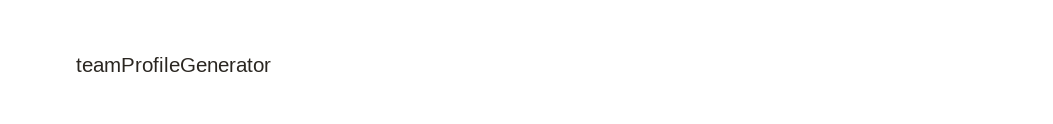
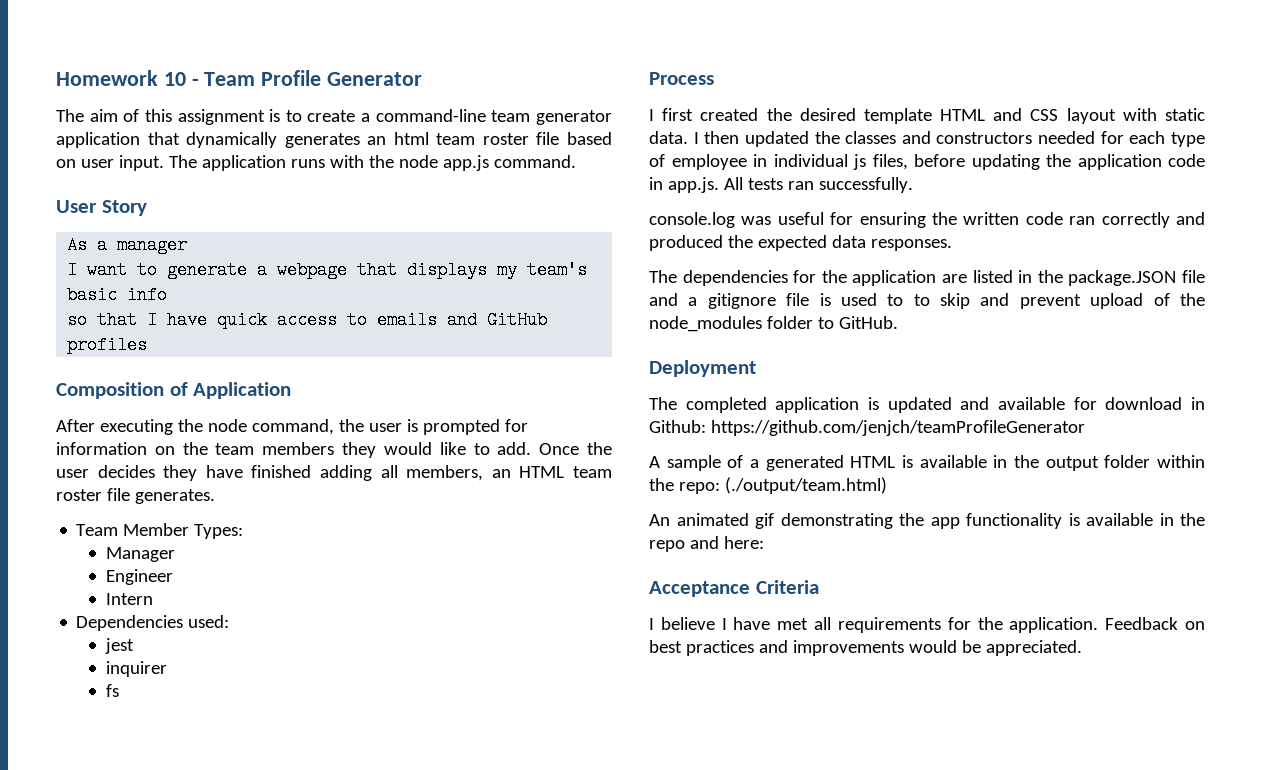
- teamProfileGenerator
+ Homework 10 - Team Profile Generator
+ The aim of this assignment is to create a command-line team generator application that dynamically generates an html team roster file based on user input. The application runs with the node app.js command.
+ User Story
+ As a manager
+ I want to generate a webpage that displays my team's basic info
+ so that I have quick access to emails and GitHub profiles
+ Composition of Application
+ After executing the node command, the user is prompted for information on the team members they would like to add. Once the user decides they have finished adding all members, an HTML team roster file generates.
+ Team Member Types:
+ Manager
+ Engineer
+ Intern
+ Dependencies used:
+ jest
+ inquirer
+ fs
+ Process
+ I first created the desired template HTML and CSS layout with static data. I then updated the classes and constructors needed for each type of employee in individual js files, before updating the application code in app.js. All tests ran successfully.
+ console.log was useful for ensuring the written code ran correctly and produced the expected data responses.
+ The dependencies for the application are listed in the package.JSON file and a gitignore file is used to to skip and prevent upload of the node_modules folder to GitHub.
+ Deployment
+ The completed application is updated and available for download in Github: https://github.com/jenjch/teamProfileGenerator
+ A sample of a generated HTML is available in the output folder within the repo: (./output/team.html)
+ An animated gif demonstrating the app functionality is available in the repo and here:
+ Acceptance Criteria
+ I believe I have met all requirements for the application. Feedback on best practices and improvements would be appreciated.

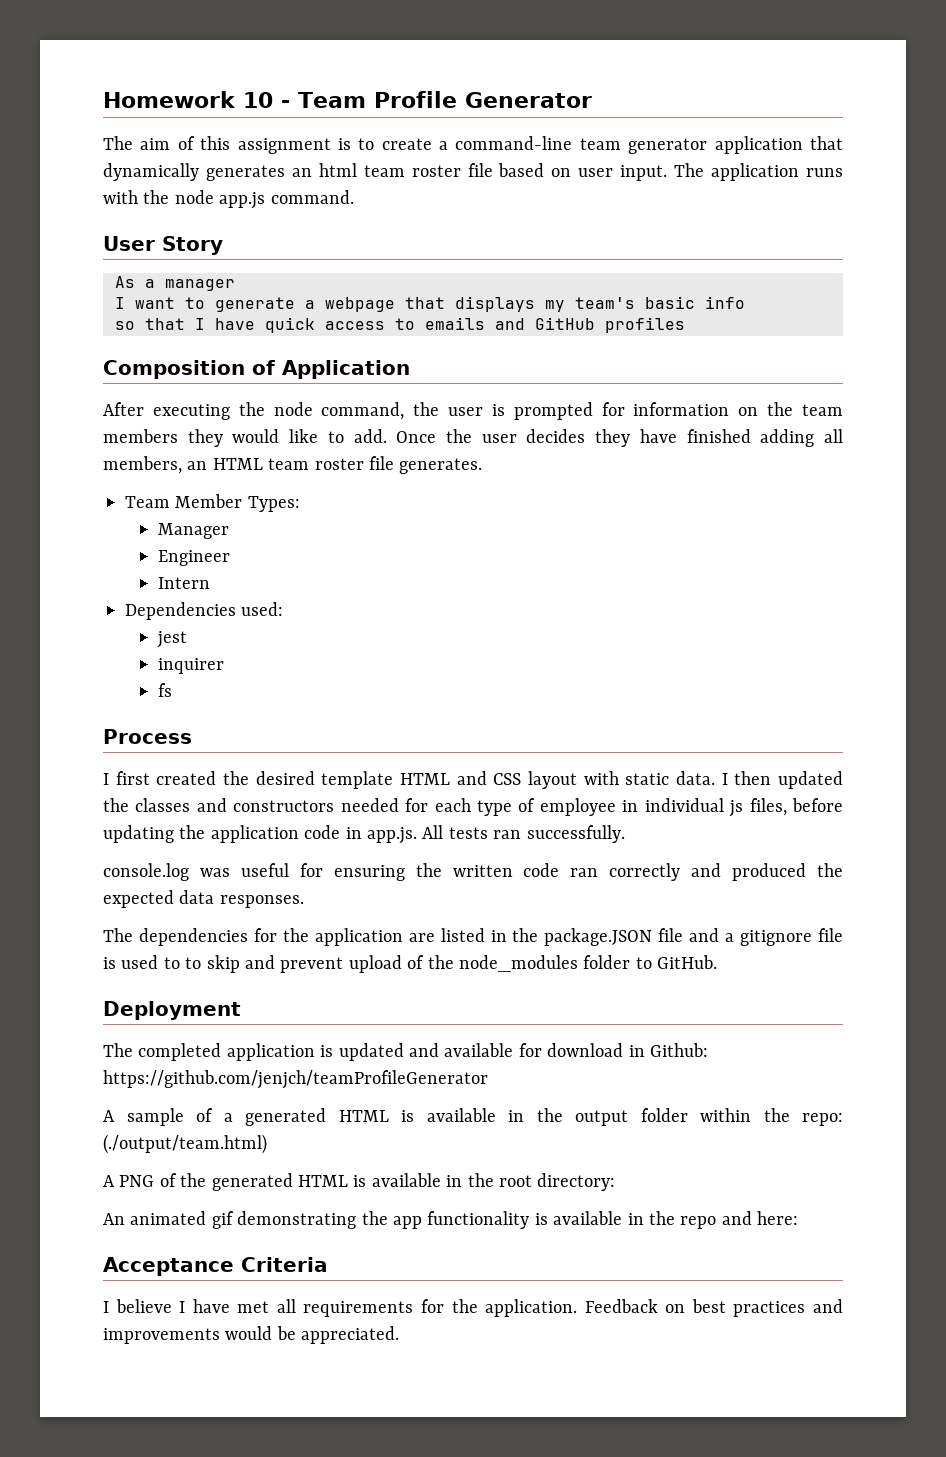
+ A PNG of the generated HTML is available in the root directory:

